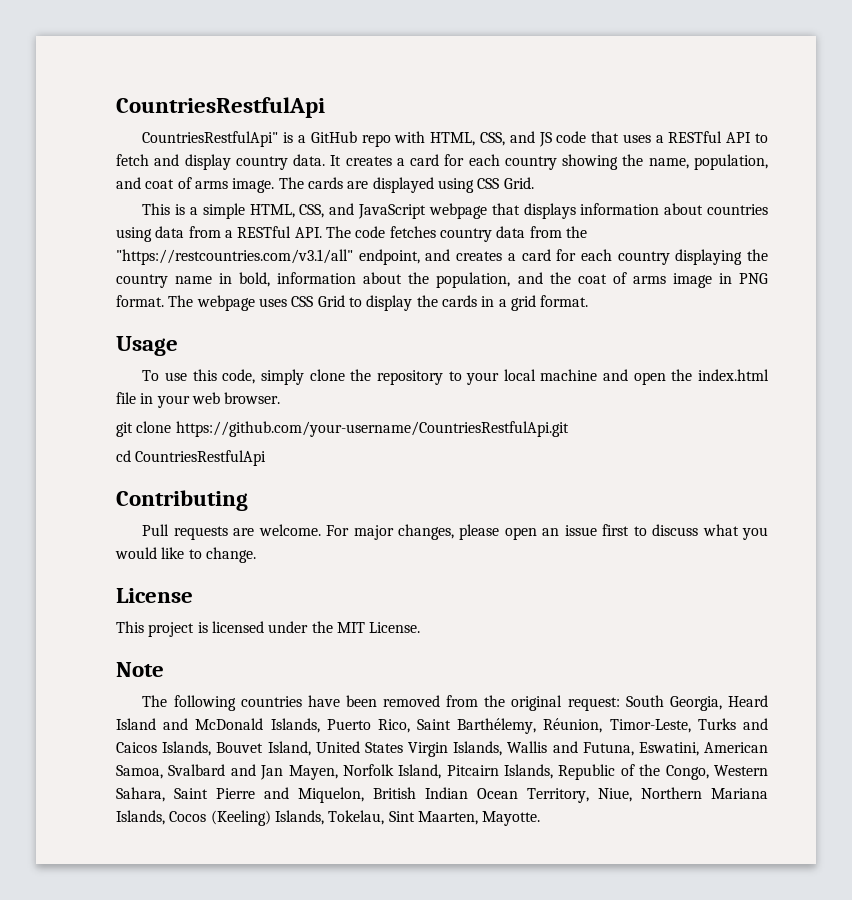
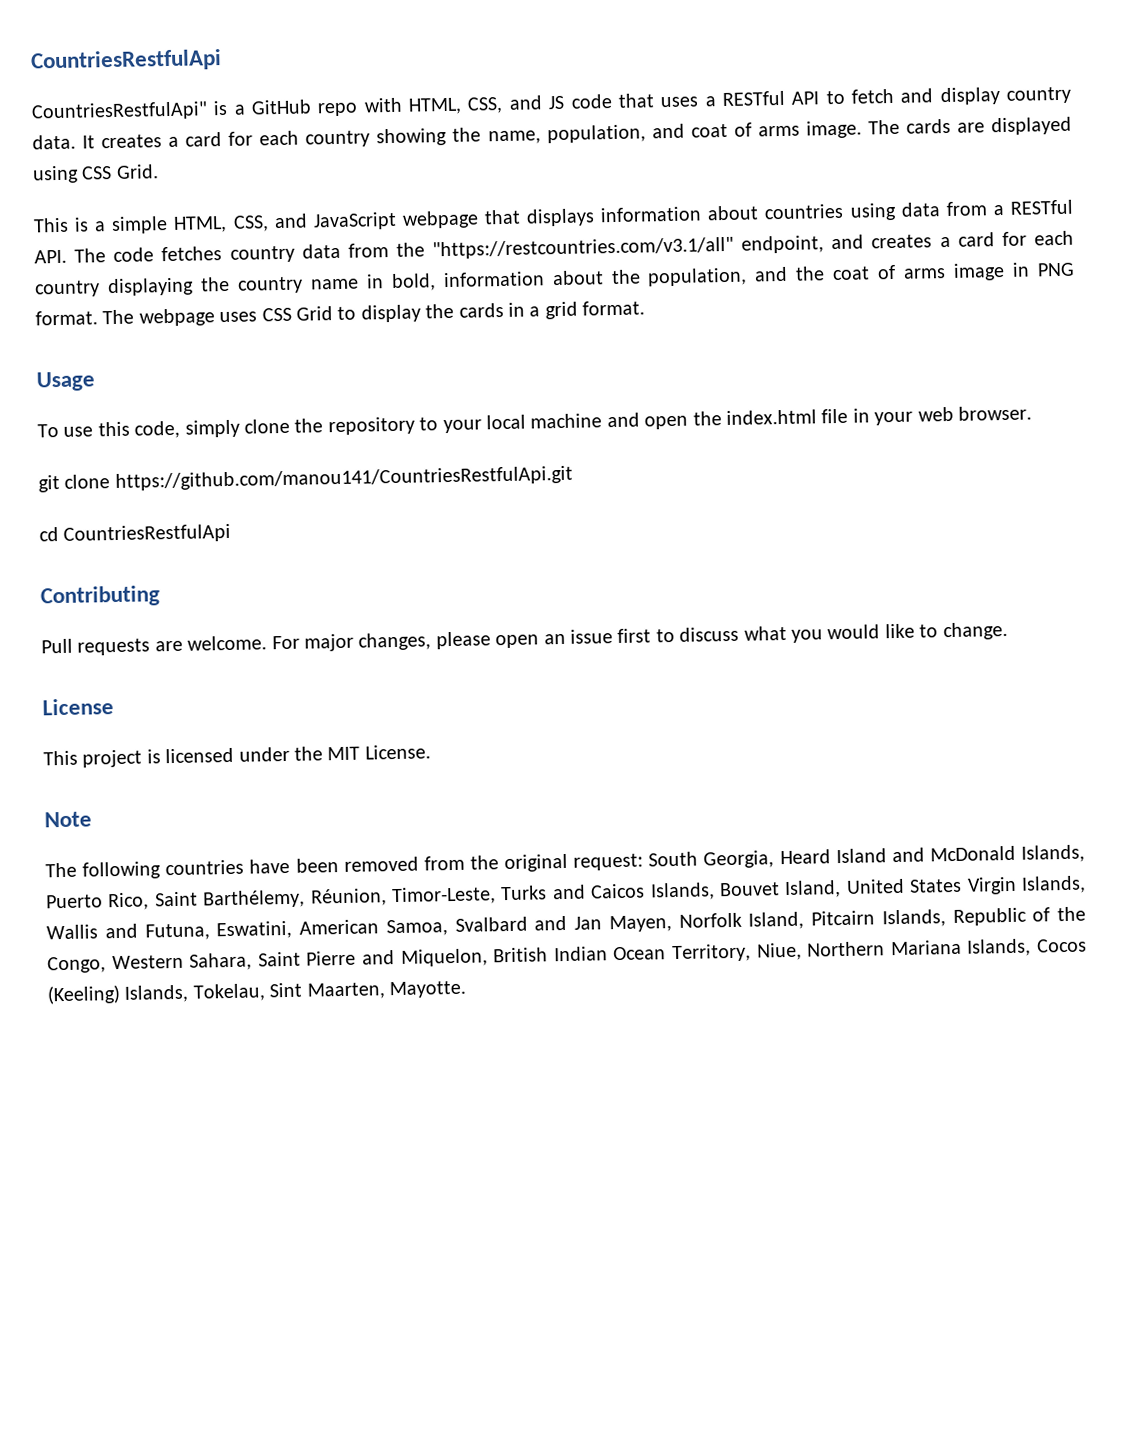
- git clone https://github.com/your-username/CountriesRestfulApi.git
+ git clone https://github.com/manou141/CountriesRestfulApi.git

